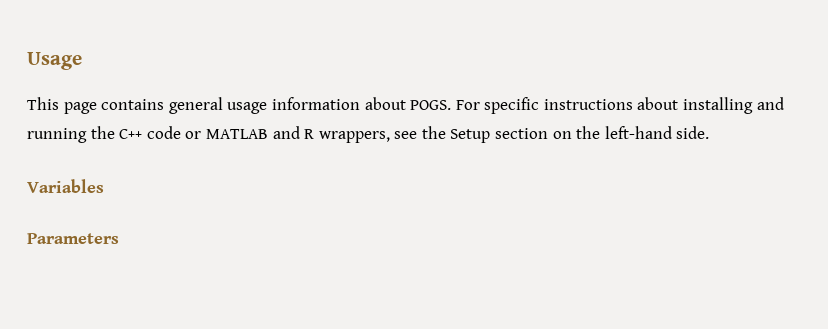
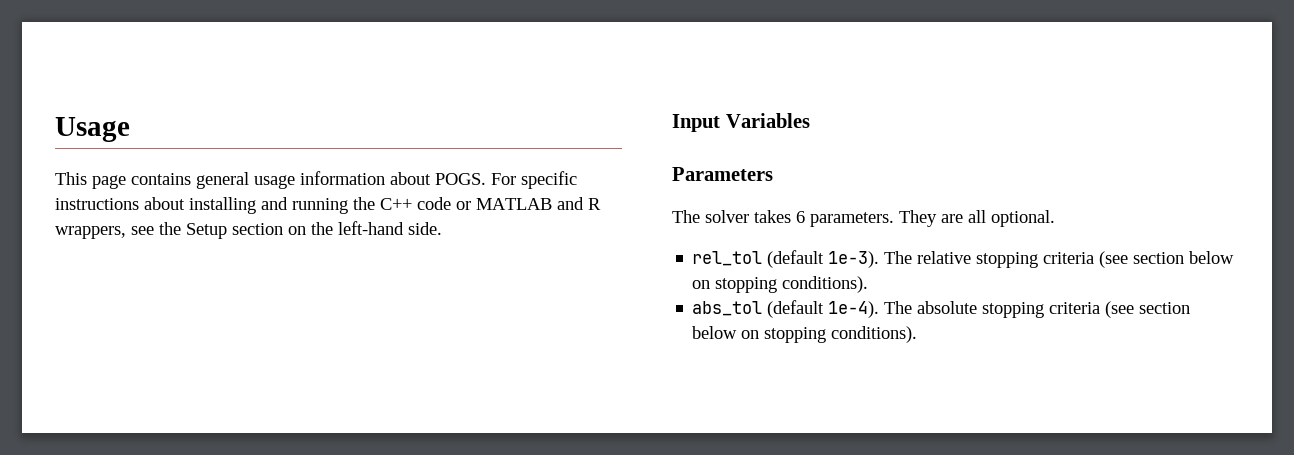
- Variables
+ Input Variables
+ The solver takes 6 parameters. They are all optional.
+ rel_tol (default 1e-3). The relative stopping criteria (see section below on stopping conditions).
+ abs_tol (default 1e-4). The absolute stopping criteria (see section below on stopping conditions).

